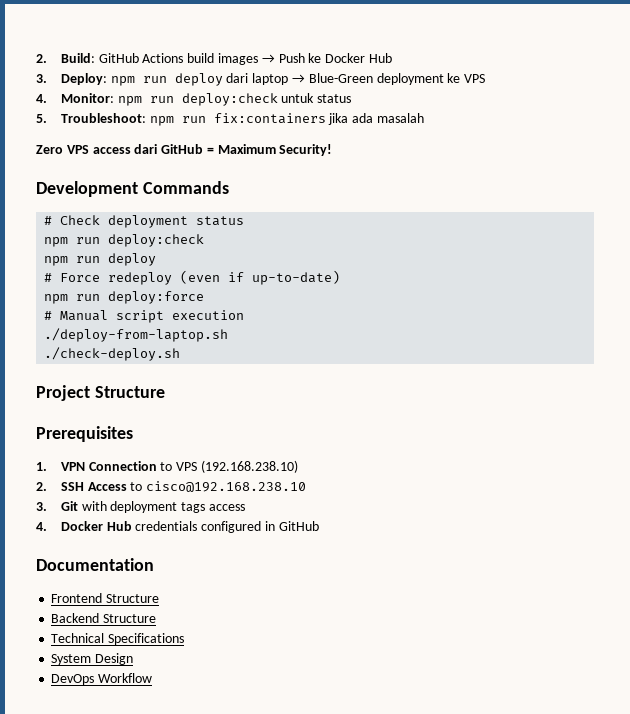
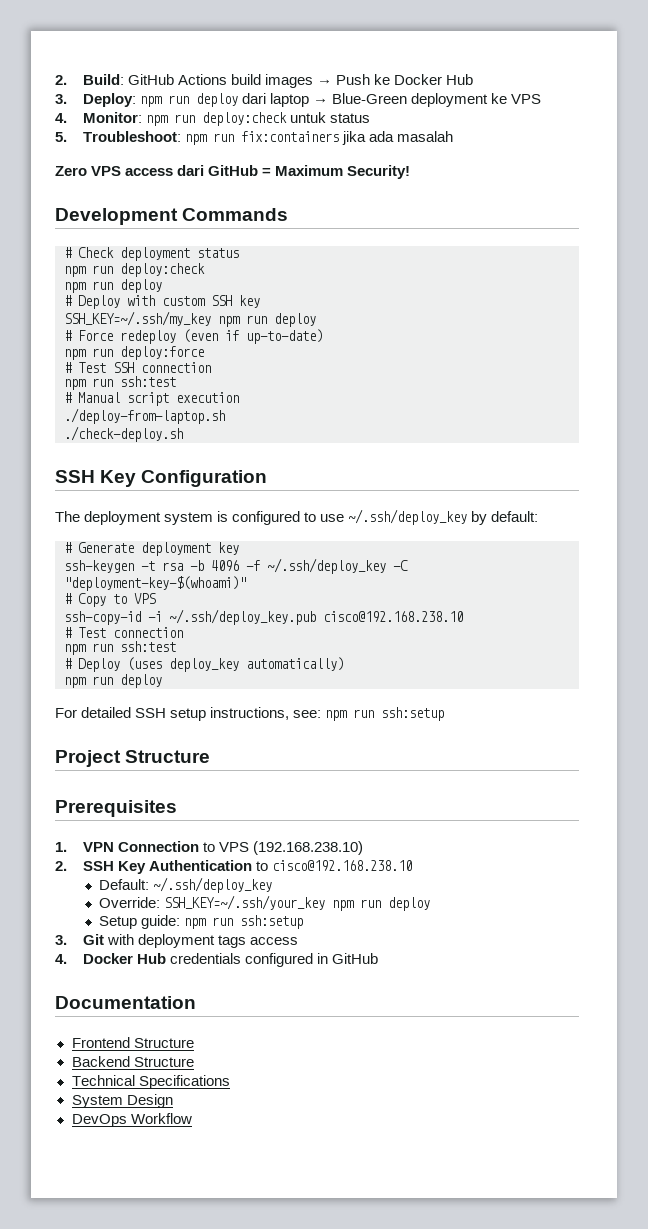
+ # Deploy with custom SSH key
+ SSH_KEY=~/.ssh/my_key npm run deploy
+ # Test SSH connection
+ npm run ssh:test
+ SSH Key Configuration
+ The deployment system is configured to use ~/.ssh/deploy_key by default:
+ # Generate deployment key
+ ssh-keygen -t rsa -b 4096 -f ~/.ssh/deploy_key -C "deployment-key-$(whoami)"
+ # Copy to VPS
+ ssh-copy-id -i ~/.ssh/deploy_key.pub cisco@192.168.238.10
+ # Test connection
+ npm run ssh:test
+ # Deploy (uses deploy_key automatically)
+ npm run deploy
+ For detailed SSH setup instructions, see: npm run ssh:setup
- 2. SSH Access to cisco@192.168.238.10
+ 2. SSH Key Authentication to cisco@192.168.238.10
+ Default: ~/.ssh/deploy_key
+ Override: SSH_KEY=~/.ssh/your_key npm run deploy
+ Setup guide: npm run ssh:setup

